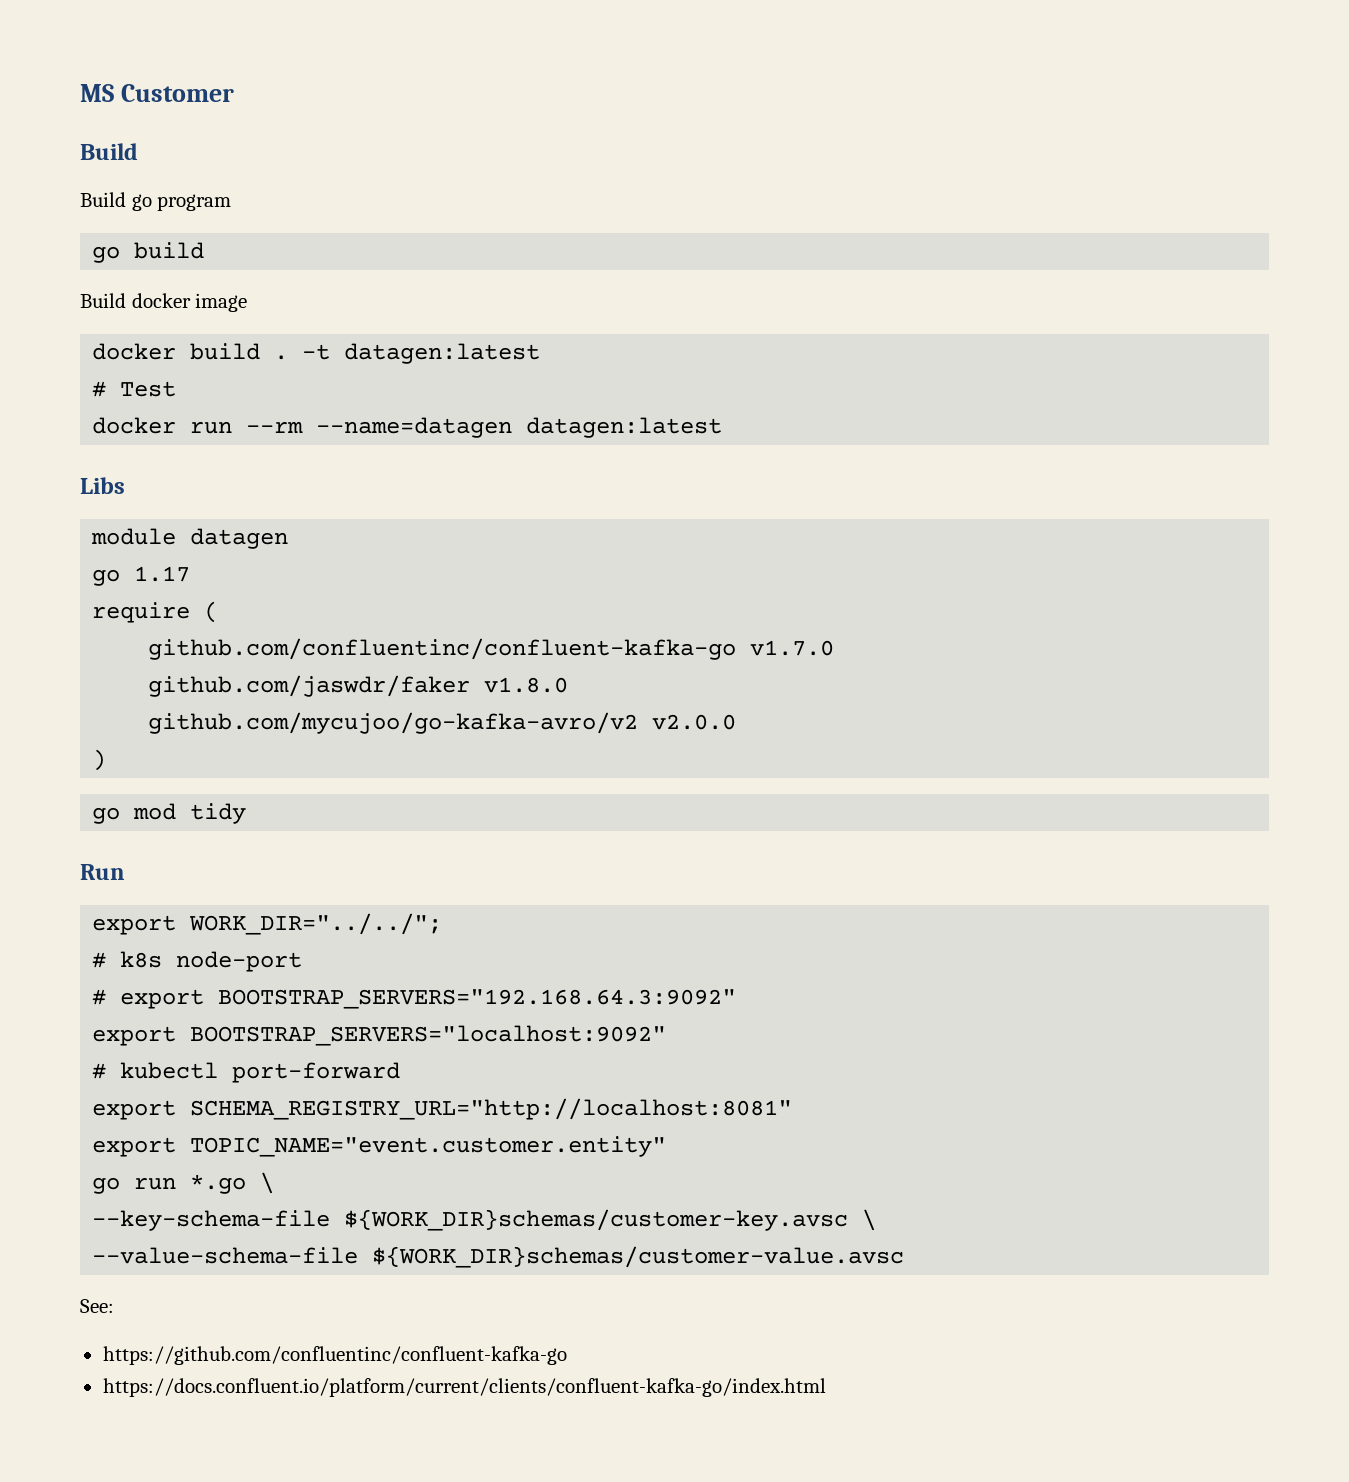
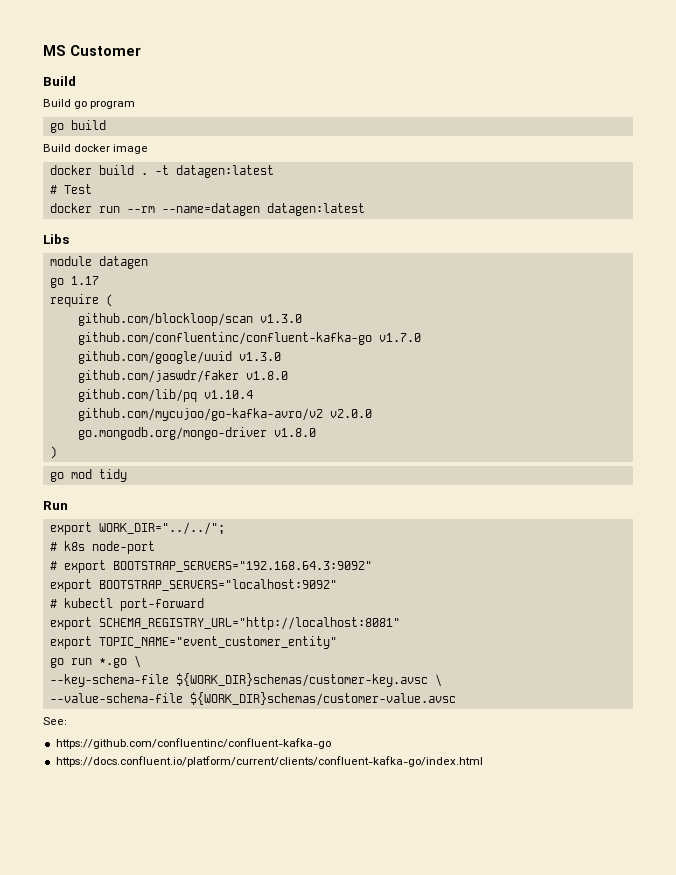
+ github.com/blockloop/scan v1.3.0
+ github.com/google/uuid v1.3.0
+ github.com/lib/pq v1.10.4
+ go.mongodb.org/mongo-driver v1.8.0
- export TOPIC_NAME="event.customer.entity"
+ export TOPIC_NAME="event_customer_entity"

